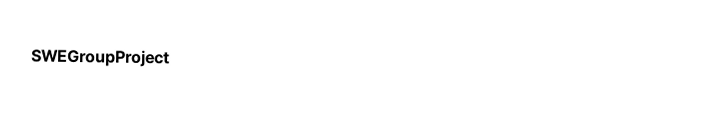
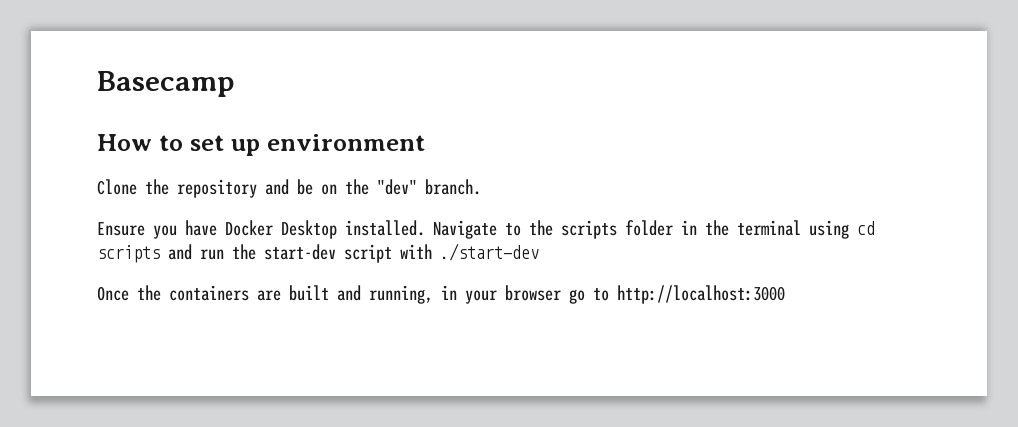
- SWEGroupProject
+ Basecamp
+ How to set up environment
+ Clone the repository and be on the "dev" branch.
+ Ensure you have Docker Desktop installed. Navigate to the scripts folder in the terminal using cd scripts and run the start-dev script with ./start-dev
+ Once the containers are built and running, in your browser go to http://localhost:3000

